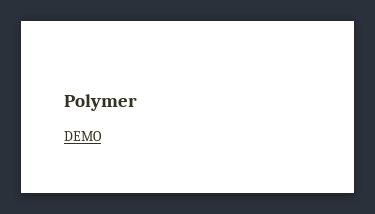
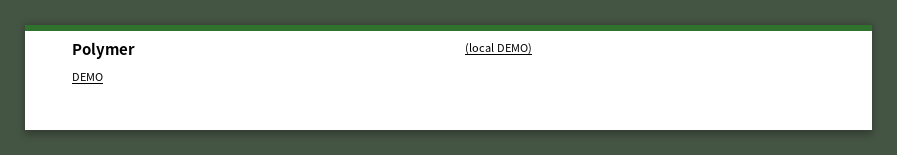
+ (local DEMO)

